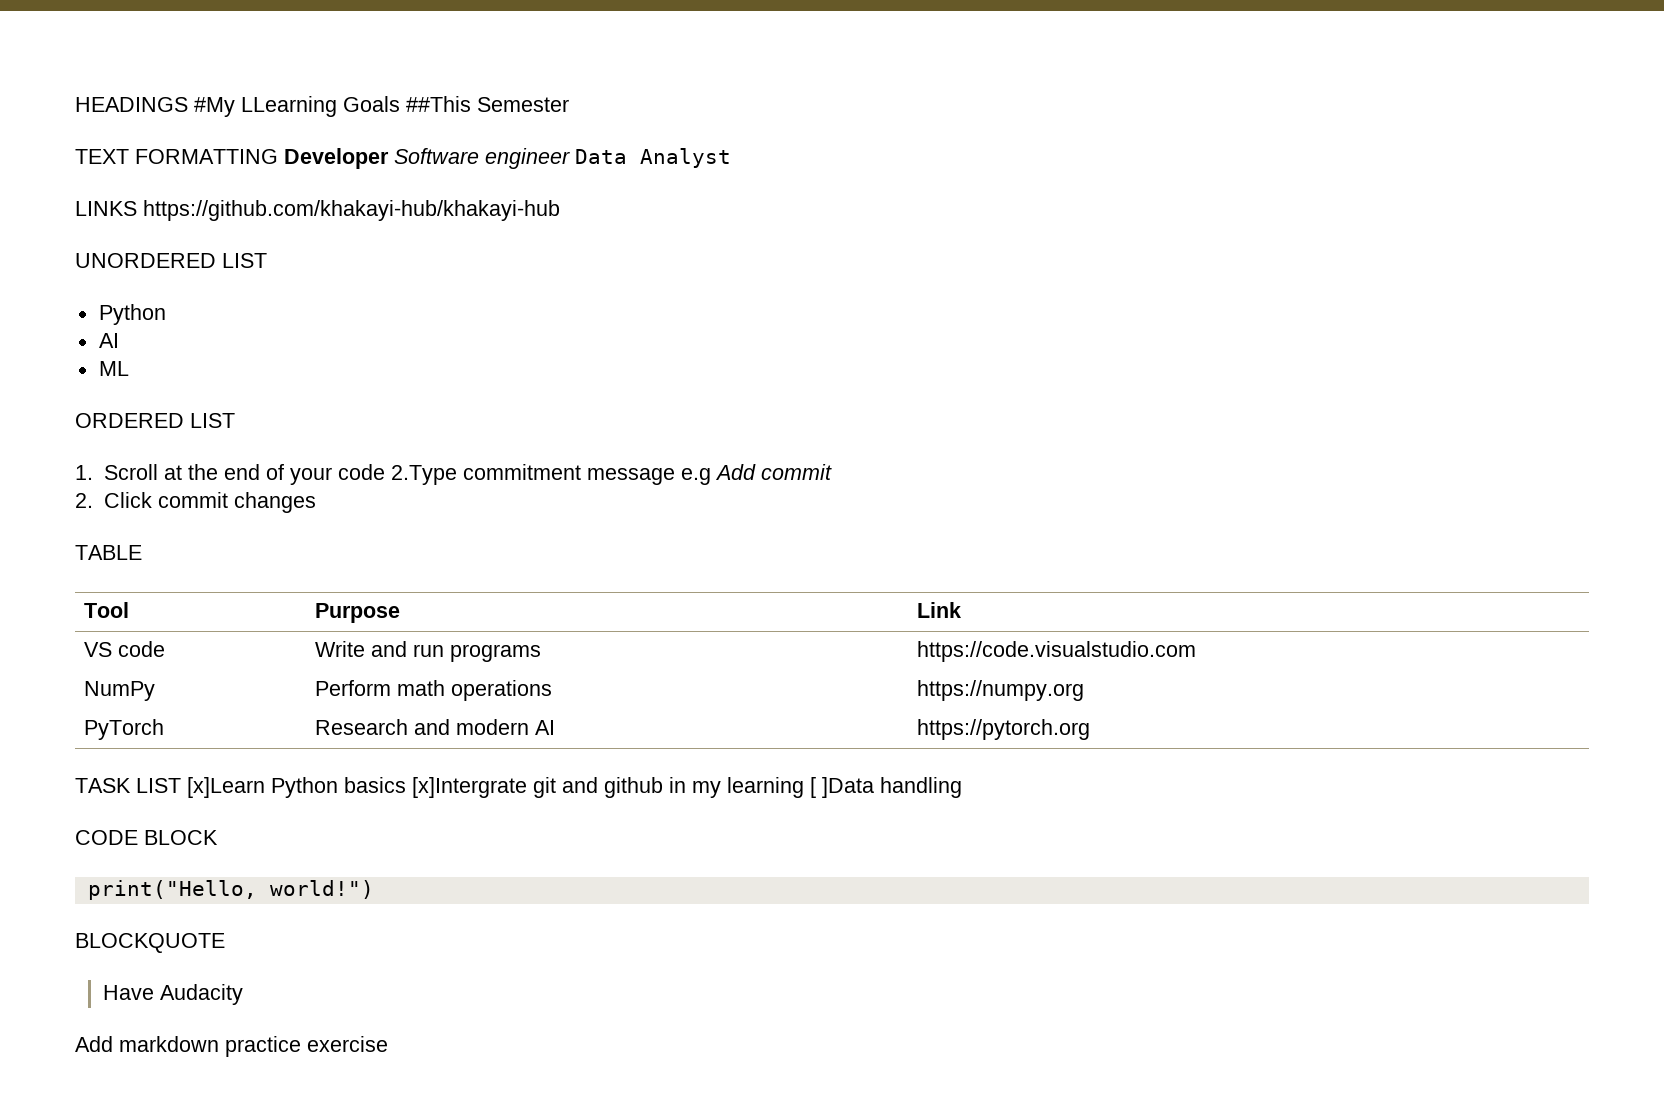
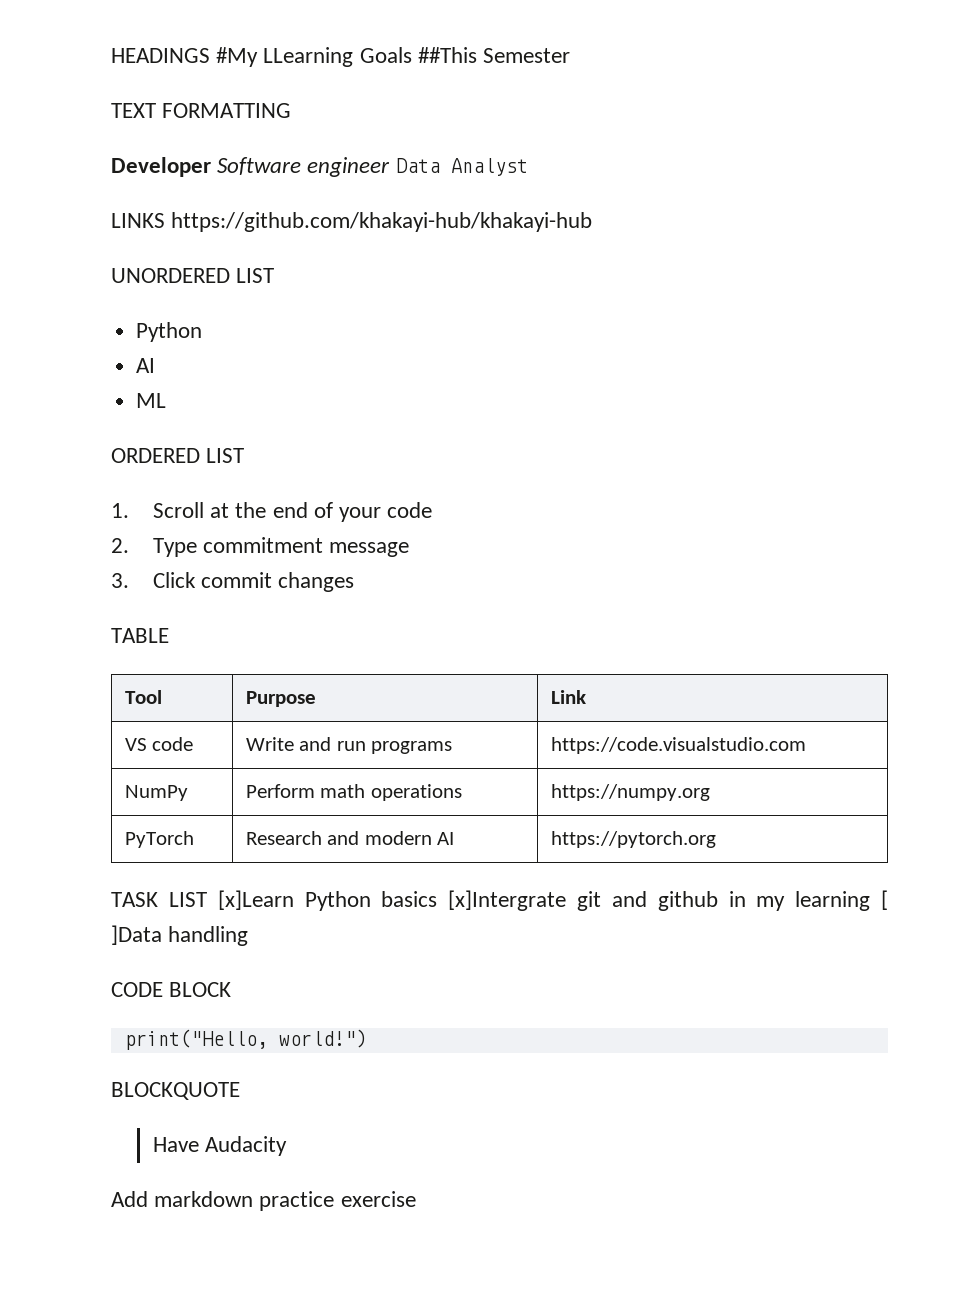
- TEXT FORMATTING Developer Software engineer Data Analyst
+ TEXT FORMATTING
+ Developer Software engineer Data Analyst
- 1. Scroll at the end of your code 2.Type commitment message e.g Add commit
- 2. Click commit changes
+ 1. Scroll at the end of your code
+ 2. Type commitment message
+ 3. Click commit changes

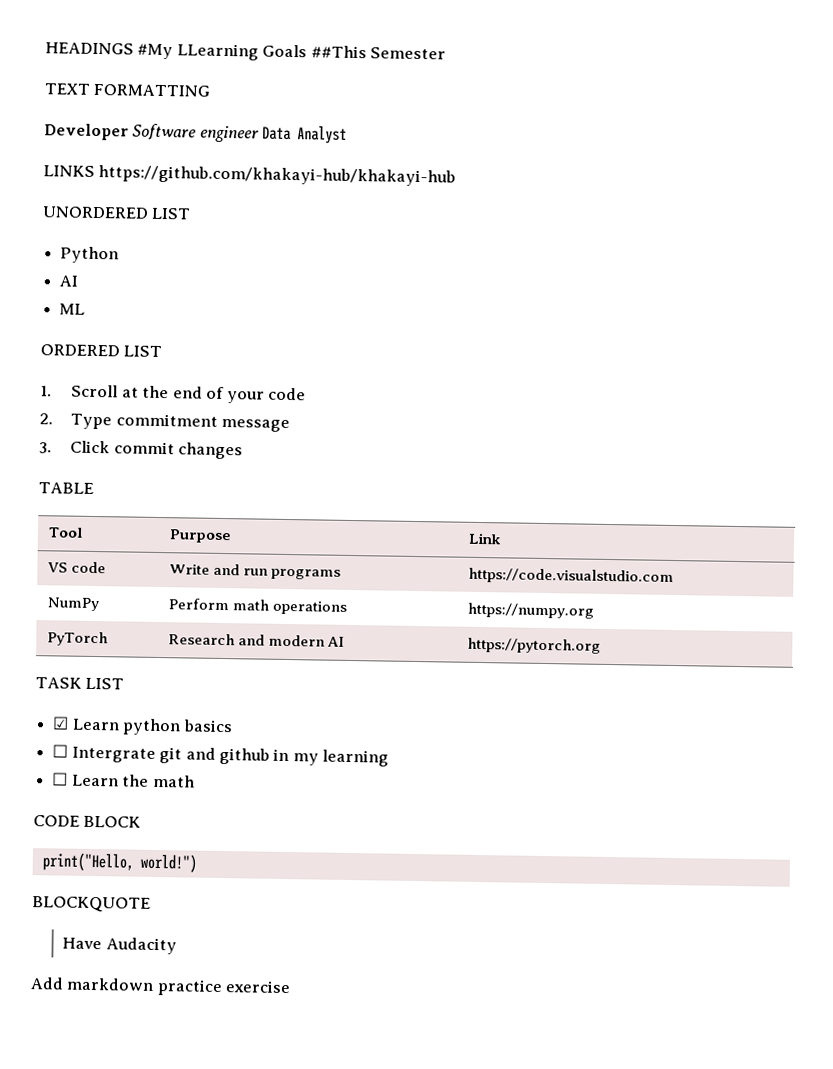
- TASK LIST [x]Learn Python basics [x]Intergrate git and github in my learning [ ]Data handling
+ TASK LIST
+ ☑ Learn python basics
+ ☐ Intergrate git and github in my learning
+ ☐ Learn the math

